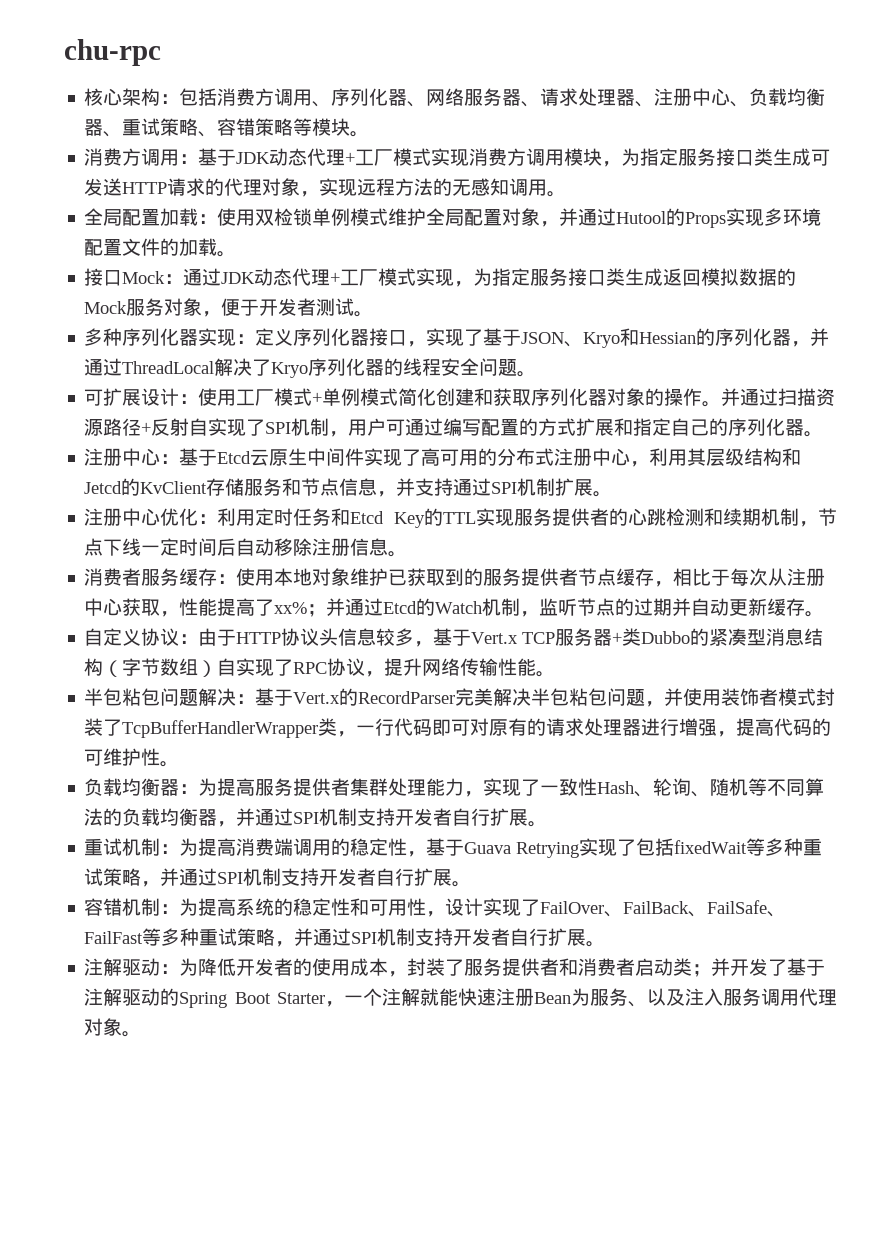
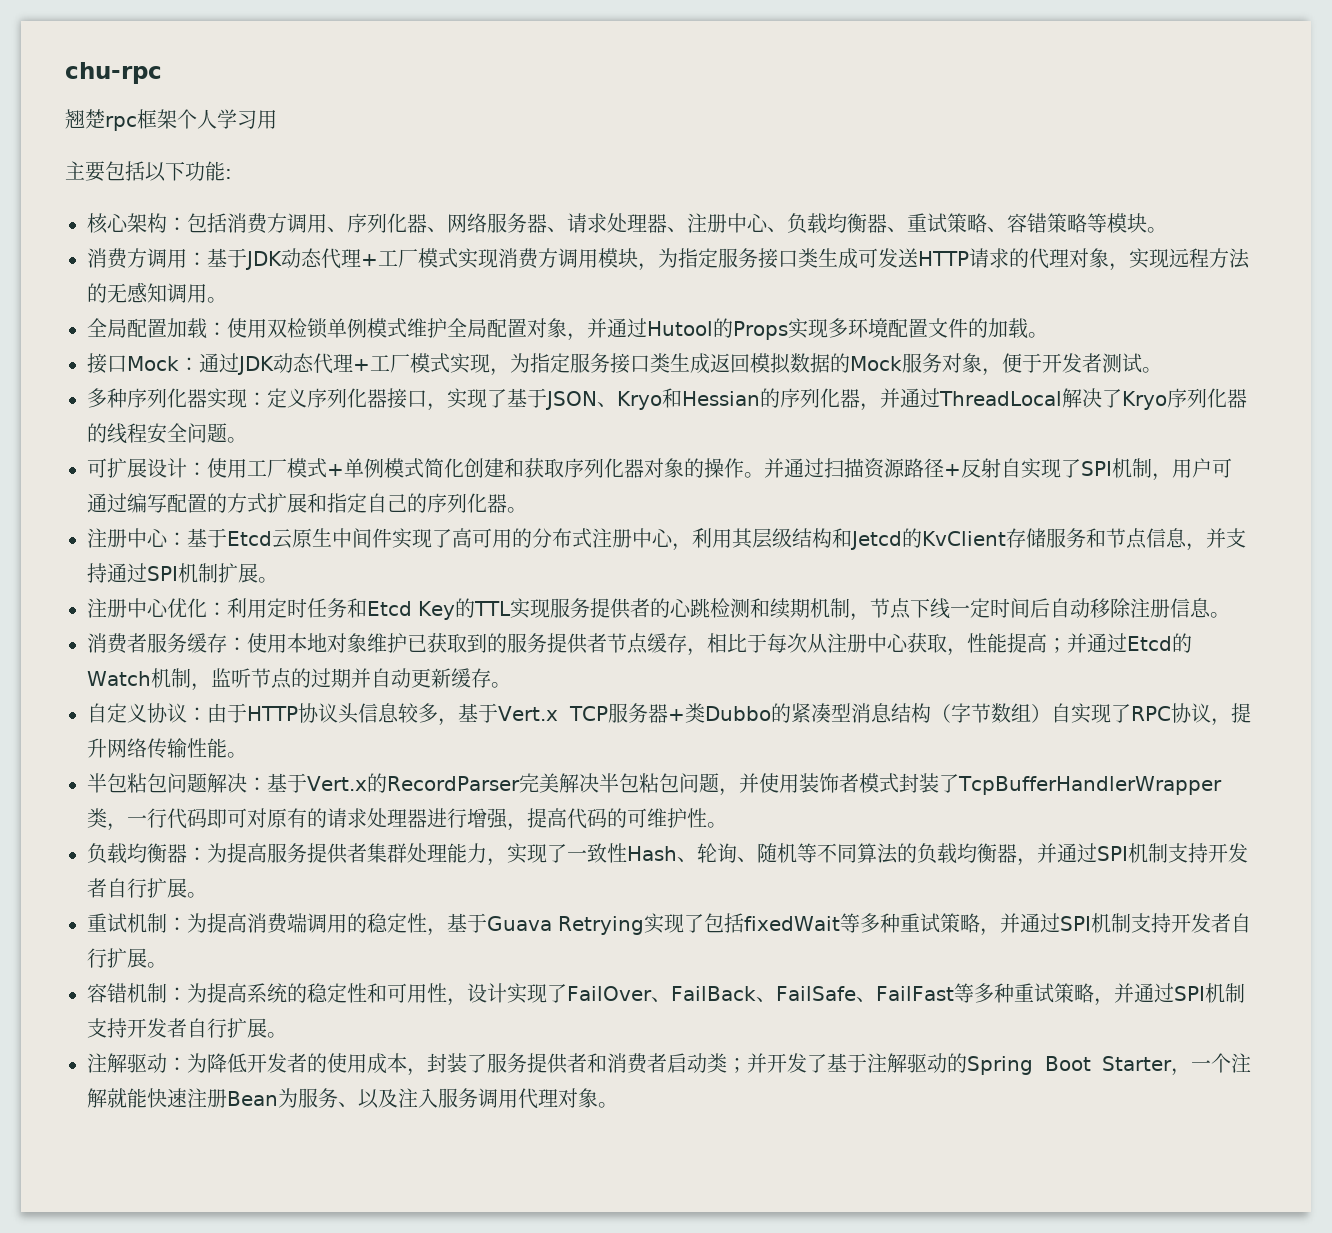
+ 翘楚rpc框架个人学习用
+ 主要包括以下功能:
- 消费者服务缓存：使用本地对象维护已获取到的服务提供者节点缓存，相比于每次从注册中心获取，性能提高了xx%；并通过Etcd的Watch机制，监听节点的过期并自动更新缓存。
+ 消费者服务缓存：使用本地对象维护已获取到的服务提供者节点缓存，相比于每次从注册中心获取，性能提高；并通过Etcd的Watch机制，监听节点的过期并自动更新缓存。

